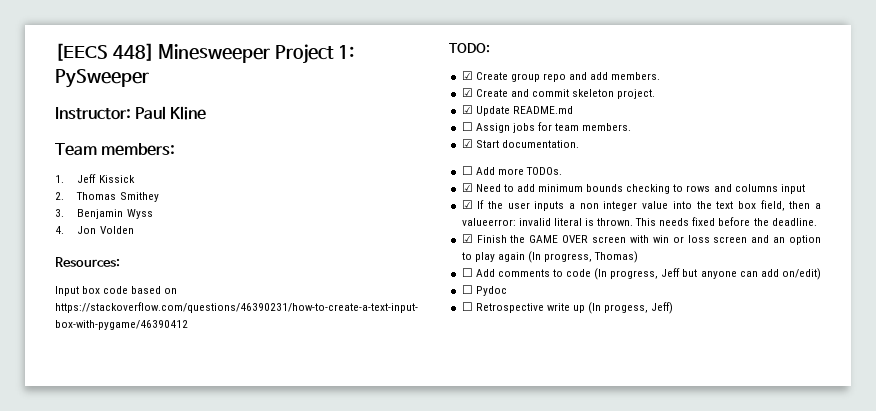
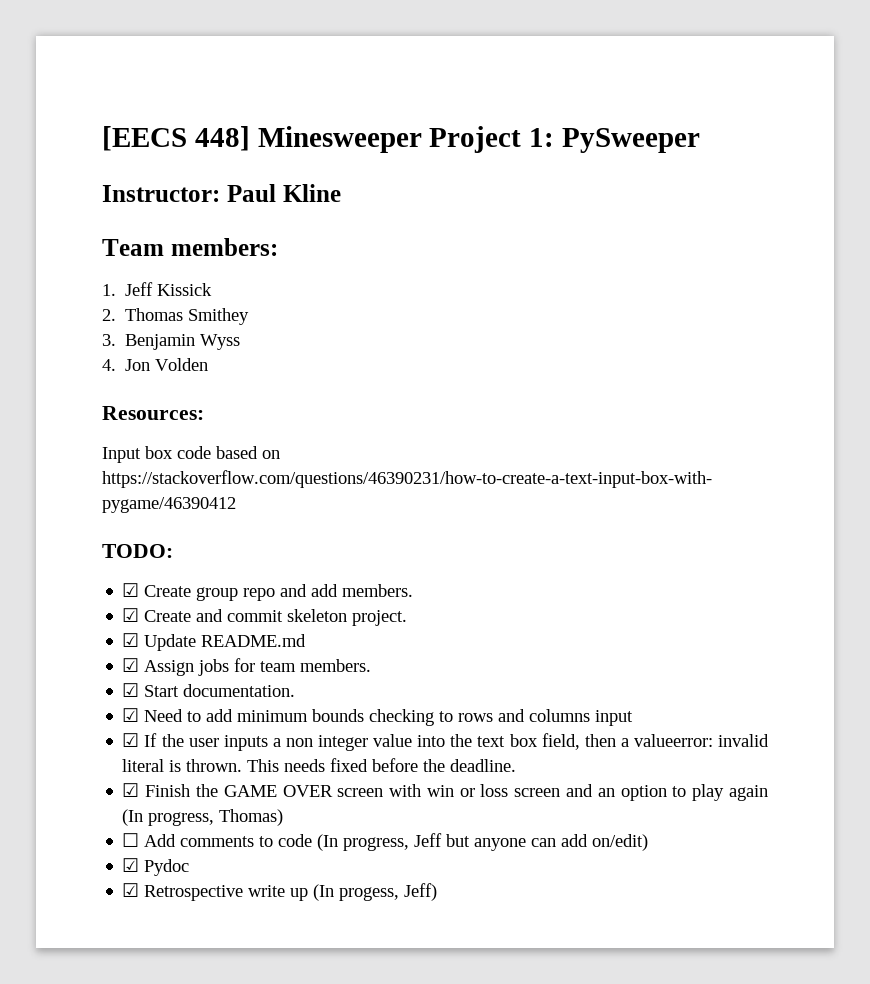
- ☐ Assign jobs for team members.
+ ☑ Assign jobs for team members.
- ☐ Add more TODOs.
- ☐ Pydoc
+ ☑ Pydoc
- ☐ Retrospective write up (In progess, Jeff)
+ ☑ Retrospective write up (In progess, Jeff)

